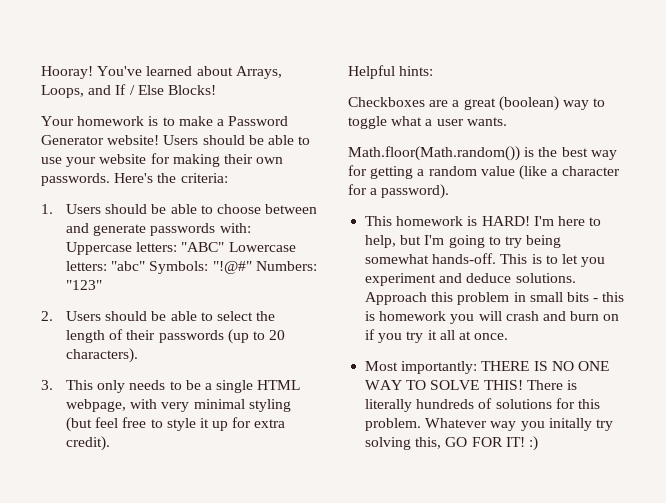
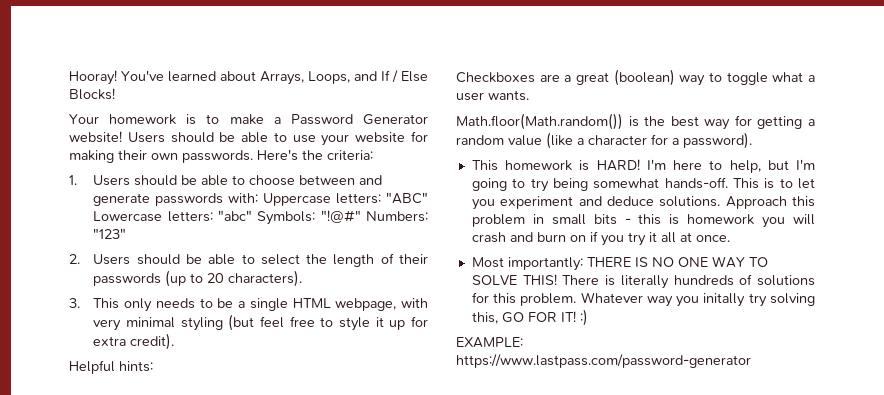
+ EXAMPLE: https://www.lastpass.com/password-generator

